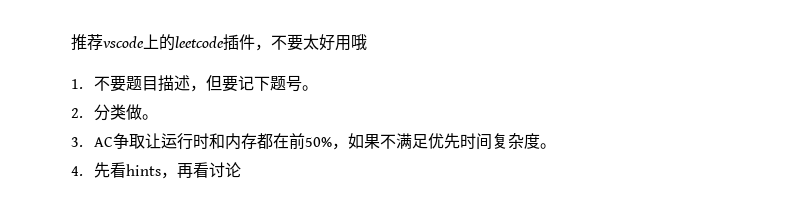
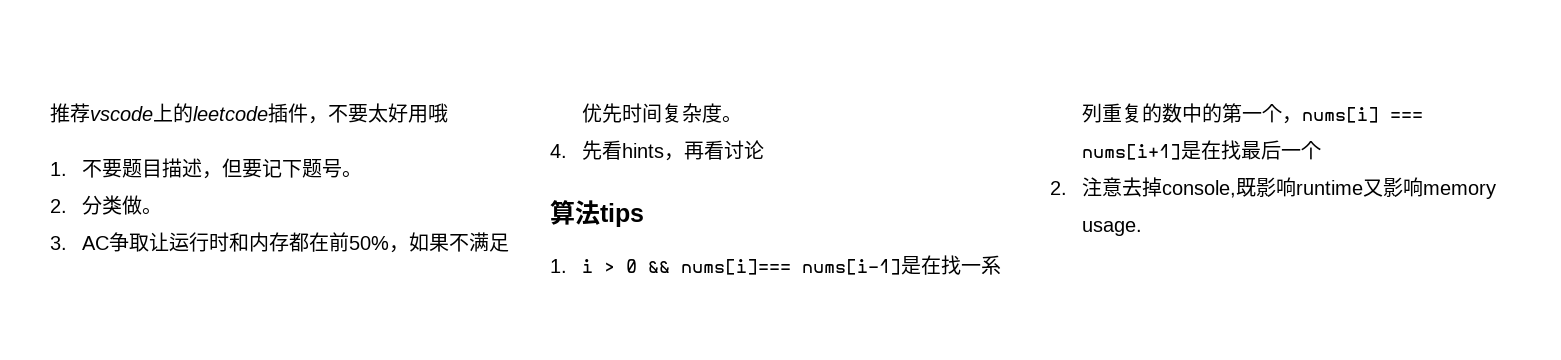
+ 算法tips
+ 1. i > 0 && nums[i]=== nums[i-1]是在找一系列重复的数中的第一个，nums[i] === nums[i+1]是在找最后一个
+ 2.注意去掉console,既影响runtime又影响memory usage.

